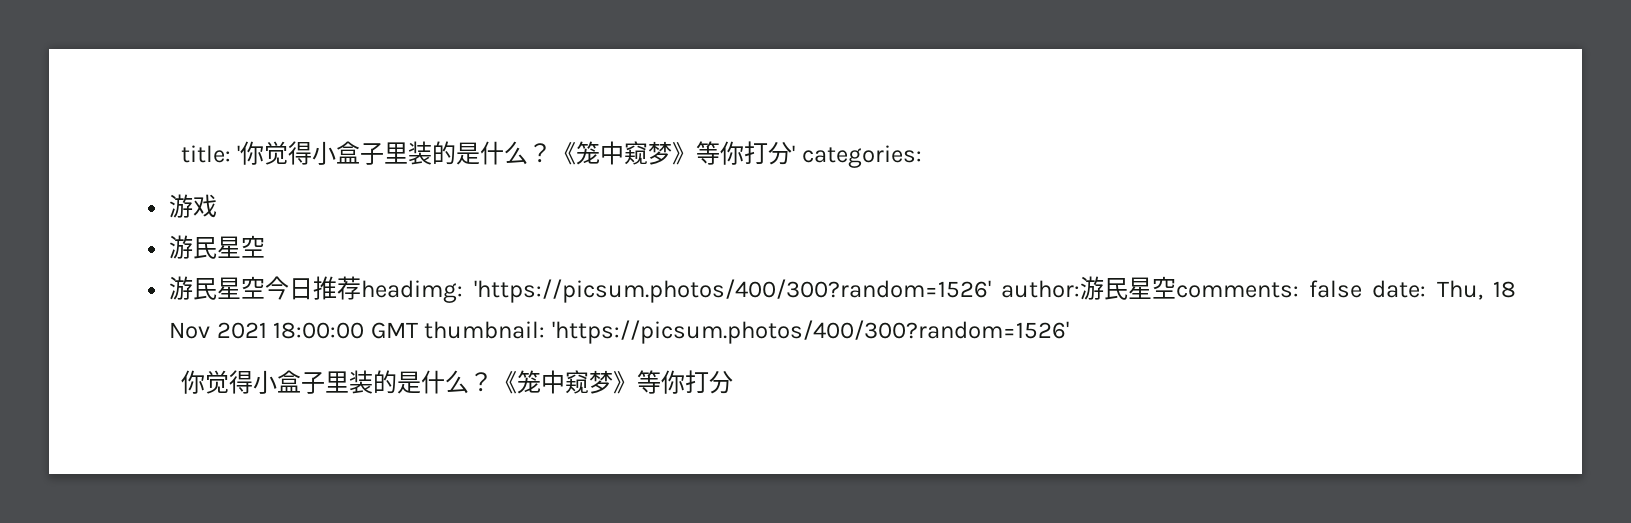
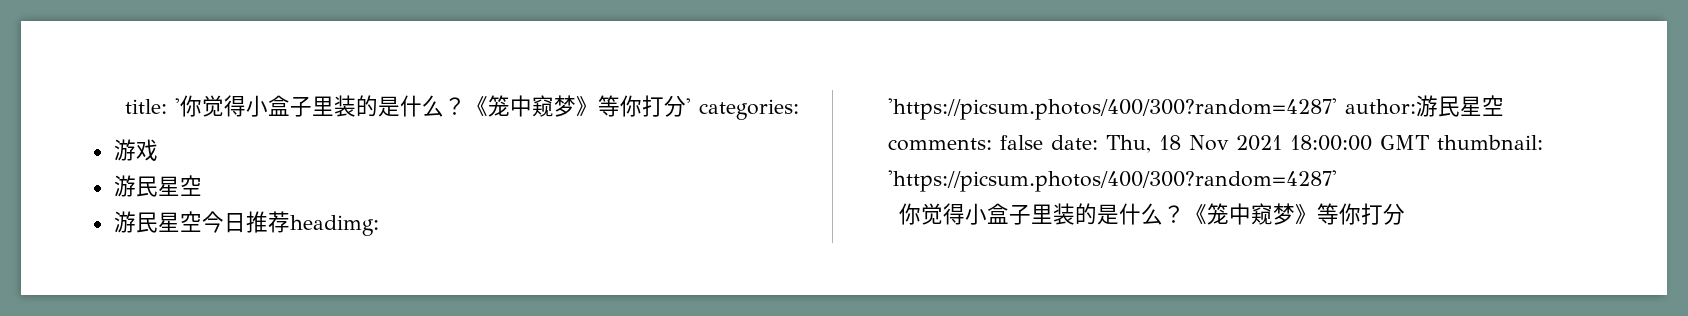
- 游民星空今日推荐headimg: 'https://picsum.photos/400/300?random=1526' author:游民星空comments: false date: Thu, 18 Nov 2021 18:00:00 GMT thumbnail: 'https://picsum.photos/400/300?random=1526'
+ 游民星空今日推荐headimg: 'https://picsum.photos/400/300?random=4287' author:游民星空comments: false date: Thu, 18 Nov 2021 18:00:00 GMT thumbnail: 'https://picsum.photos/400/300?random=4287'

